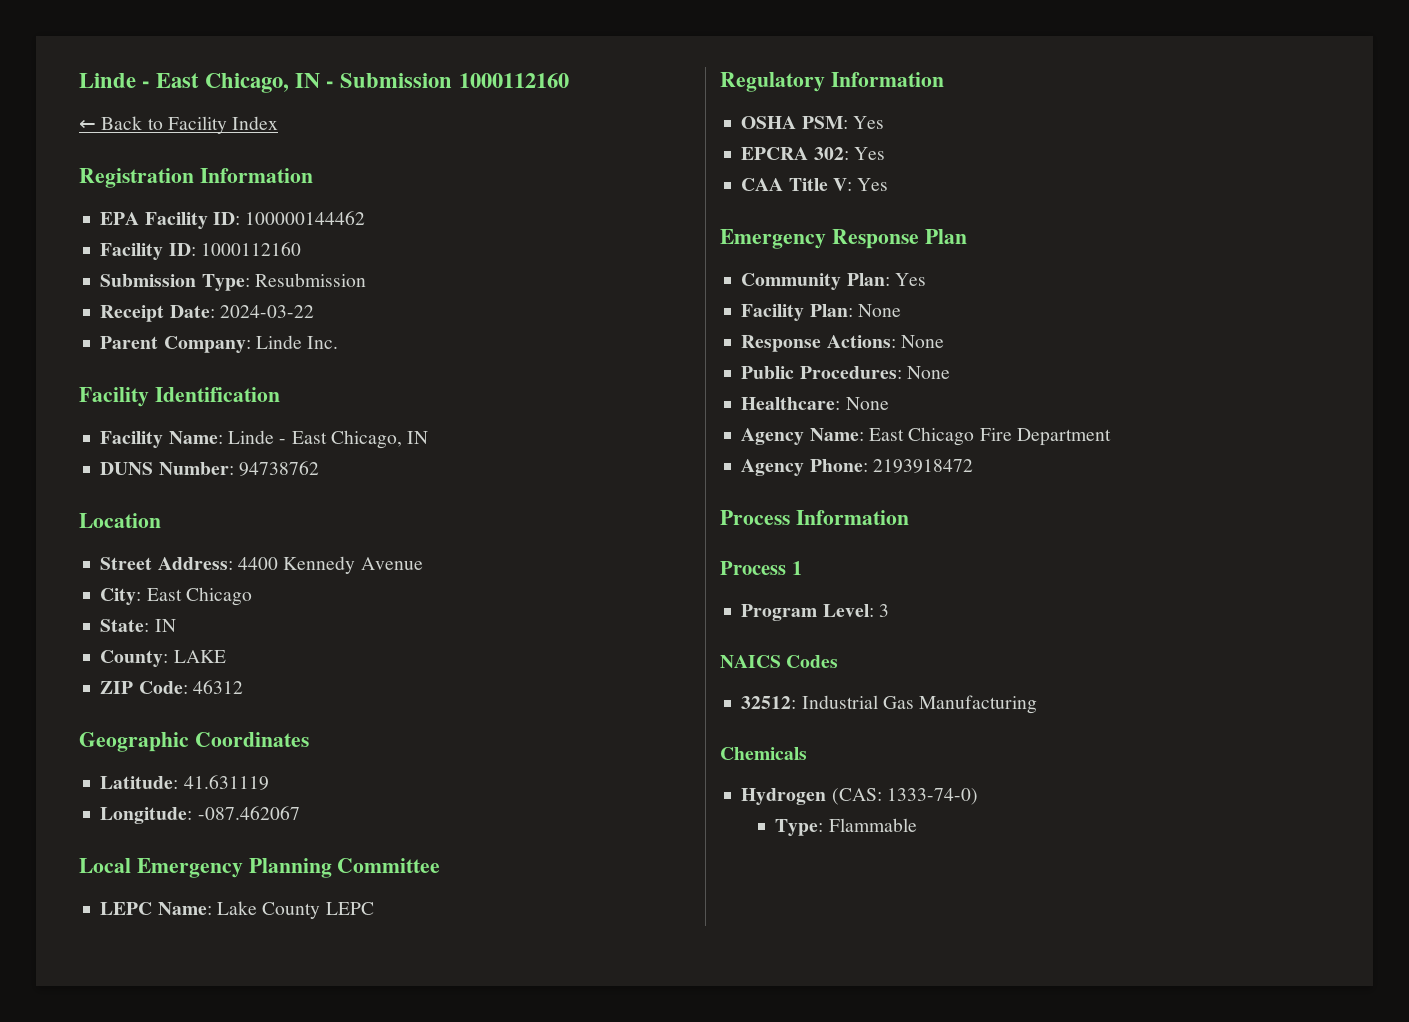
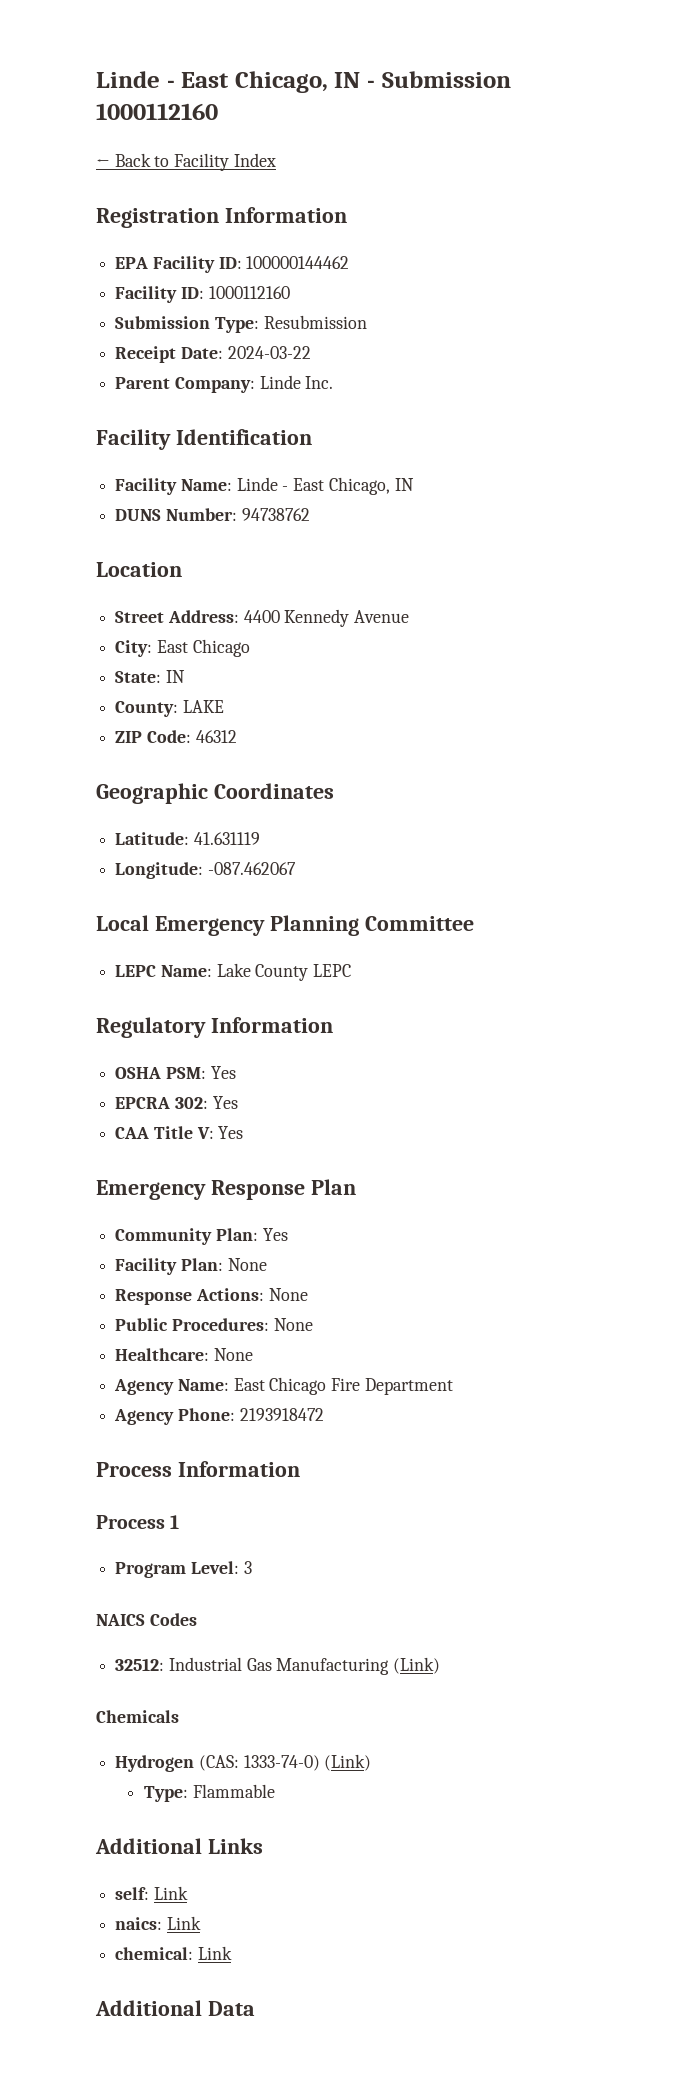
- 32512: Industrial Gas Manufacturing
+ 32512: Industrial Gas Manufacturing (Link)
- Hydrogen (CAS: 1333-74-0)
+ Hydrogen (CAS: 1333-74-0) (Link)
+ Additional Links
+ self: Link
+ naics: Link
+ chemical: Link
+ Additional Data

